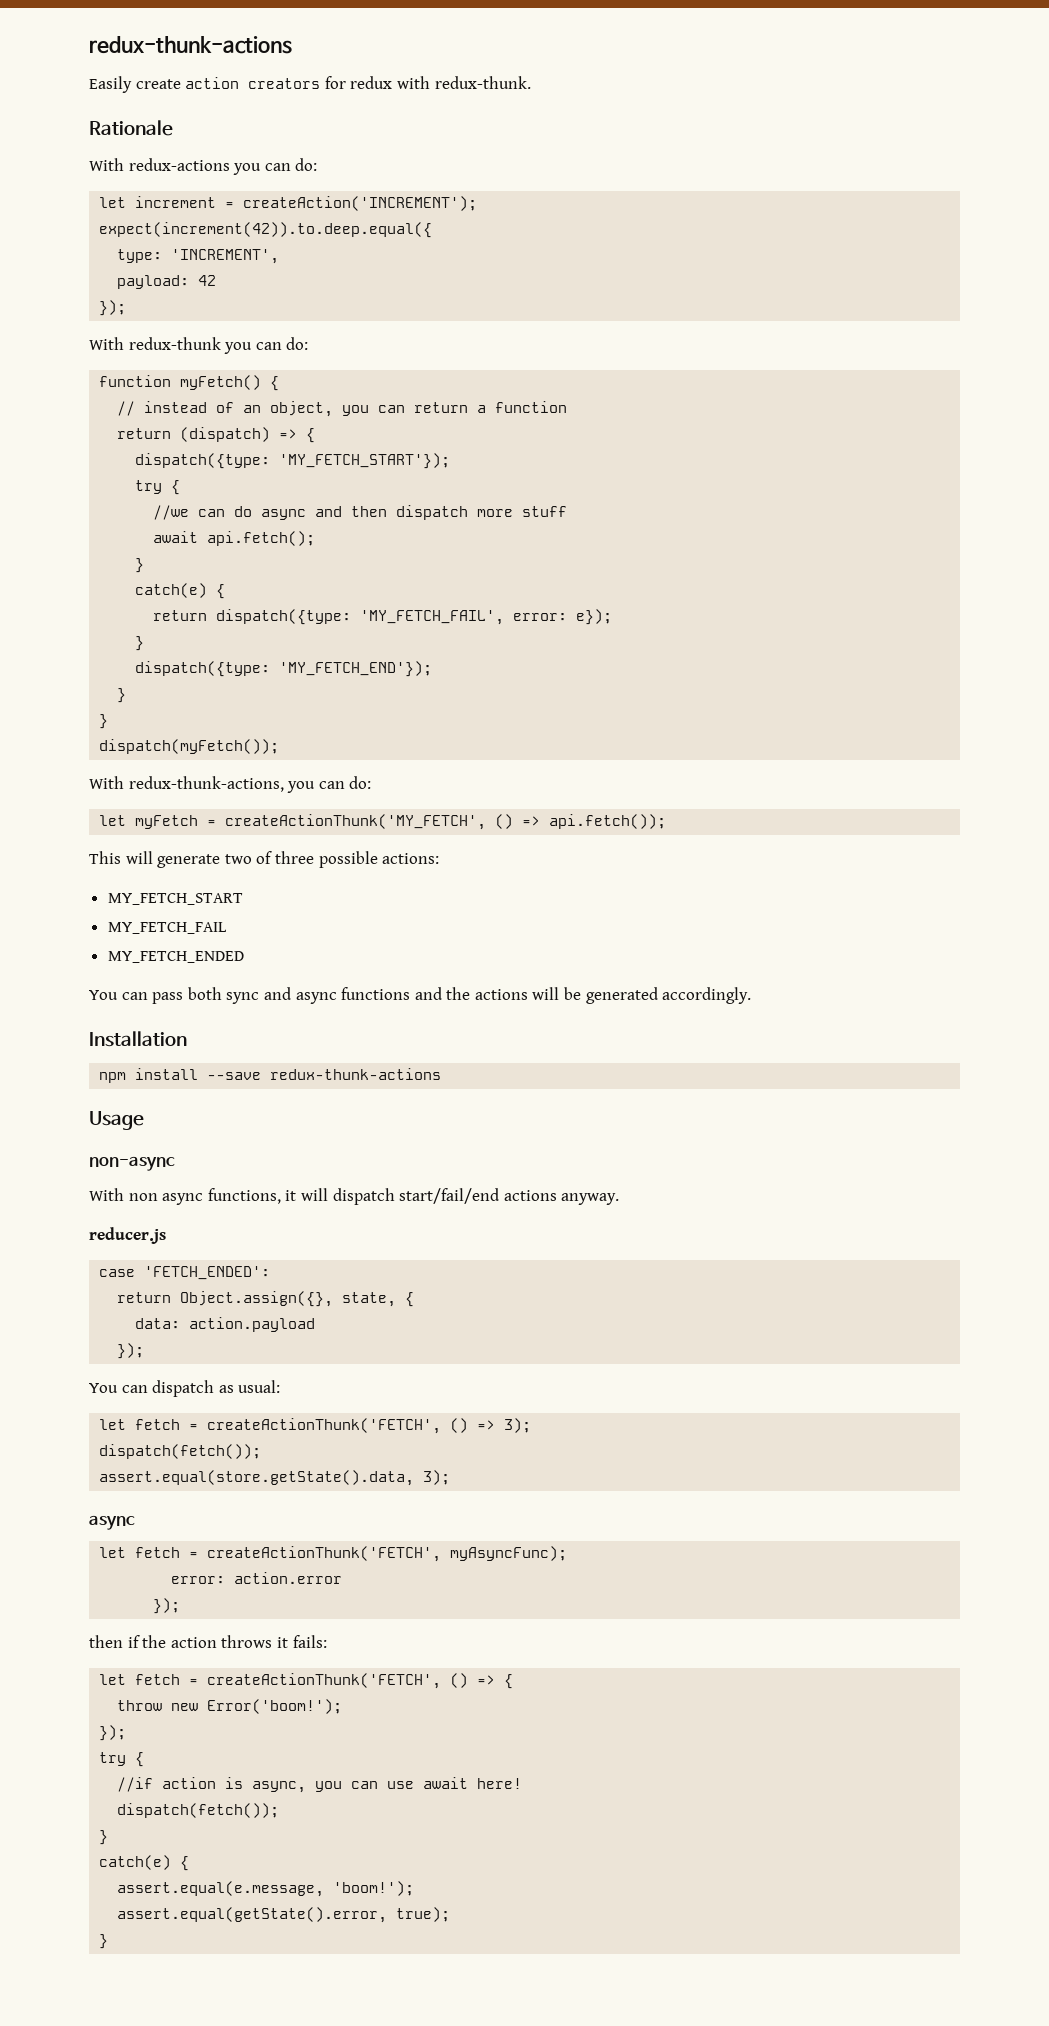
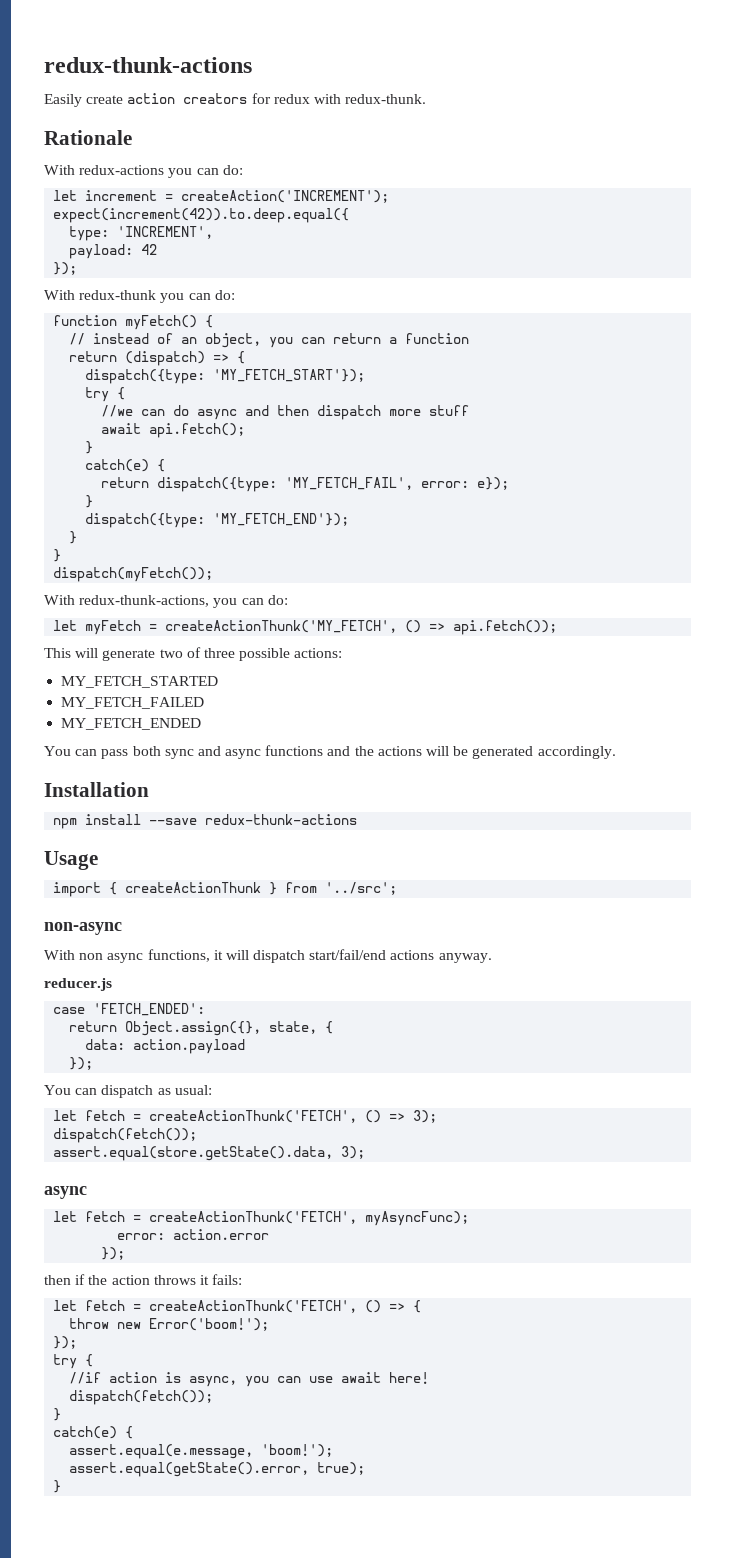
- MY_FETCH_START
- MY_FETCH_FAIL
+ MY_FETCH_STARTED
+ MY_FETCH_FAILED
+ import { createActionThunk } from '../src';

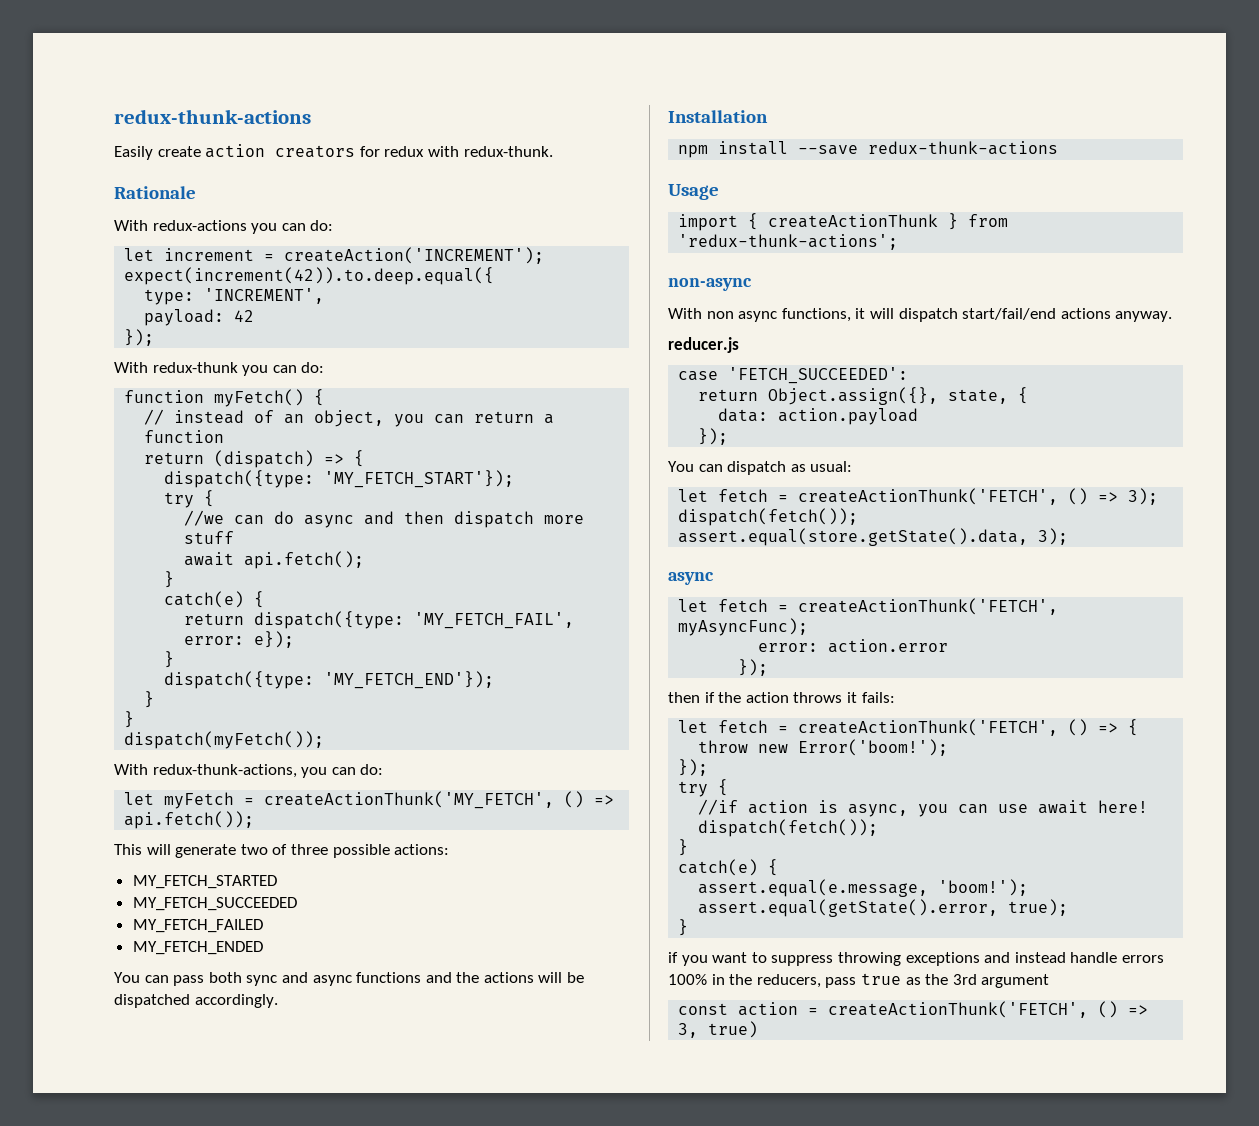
+ MY_FETCH_SUCCEEDED
- You can pass both sync and async functions and the actions will be generated accordingly.
+ You can pass both sync and async functions and the actions will be dispatched accordingly.
- import { createActionThunk } from '../src';
+ import { createActionThunk } from 'redux-thunk-actions';
- case 'FETCH_ENDED':
+ case 'FETCH_SUCCEEDED':
+ if you want to suppress throwing exceptions and instead handle errors 100% in the reducers, pass true as the 3rd argument
+ const action = createActionThunk('FETCH', () => 3, true)

